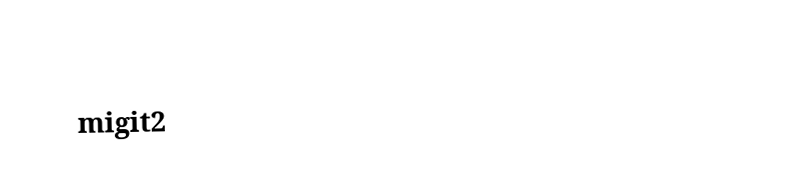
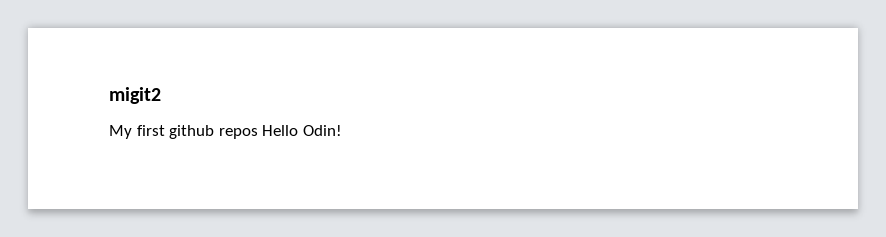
+ My first github repos Hello Odin!

